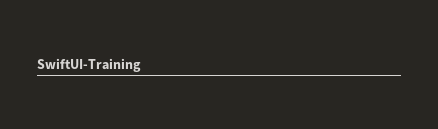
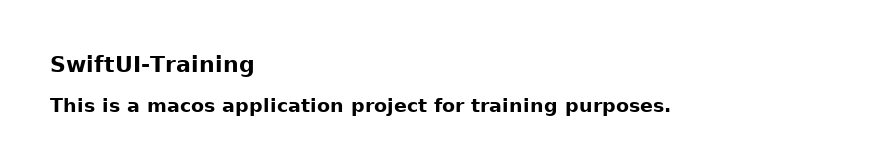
+ This is a macos application project for training purposes.

